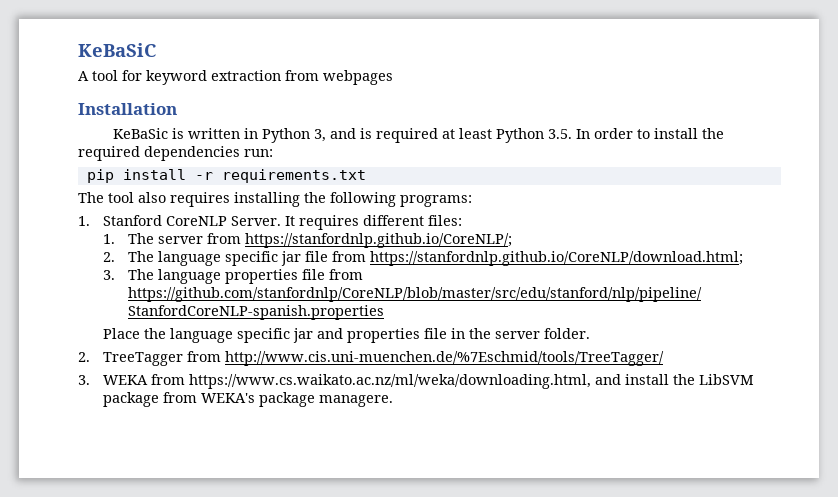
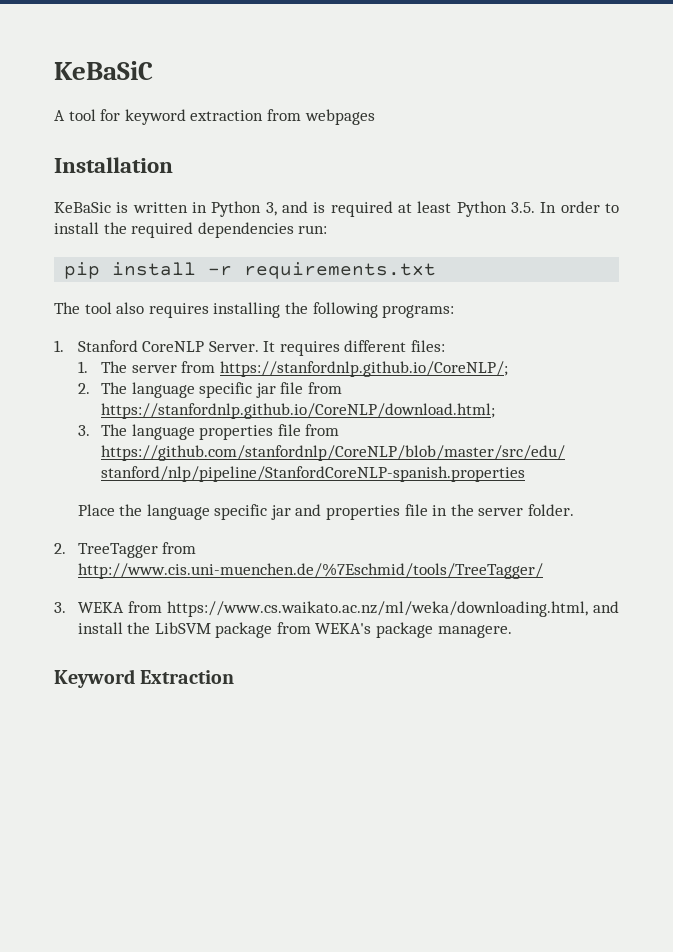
+ Keyword Extraction

